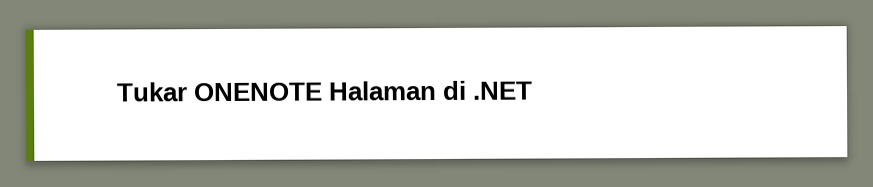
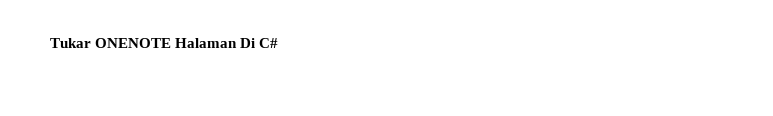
- Tukar ONENOTE Halaman di .NET
+ Tukar ONENOTE Halaman Di C#

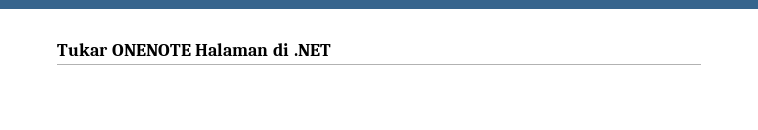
- Tukar ONENOTE Halaman Di C#
+ Tukar ONENOTE Halaman di .NET

